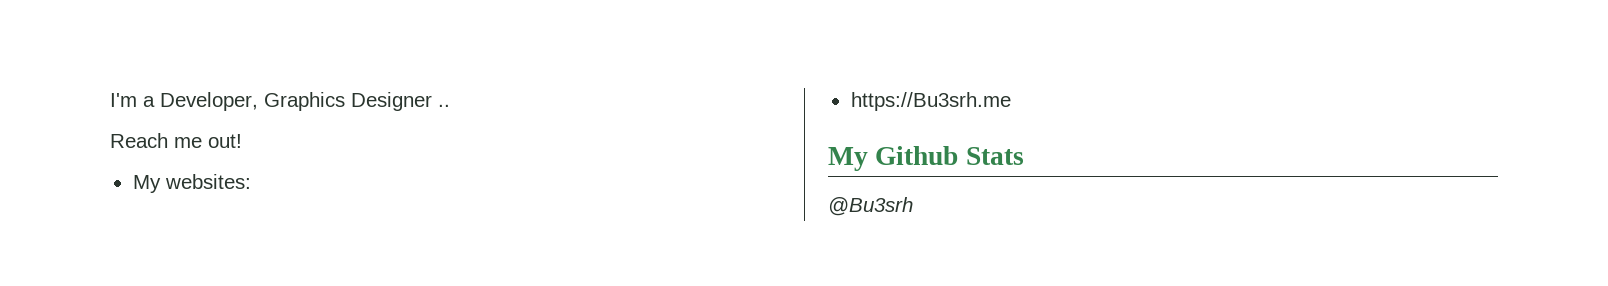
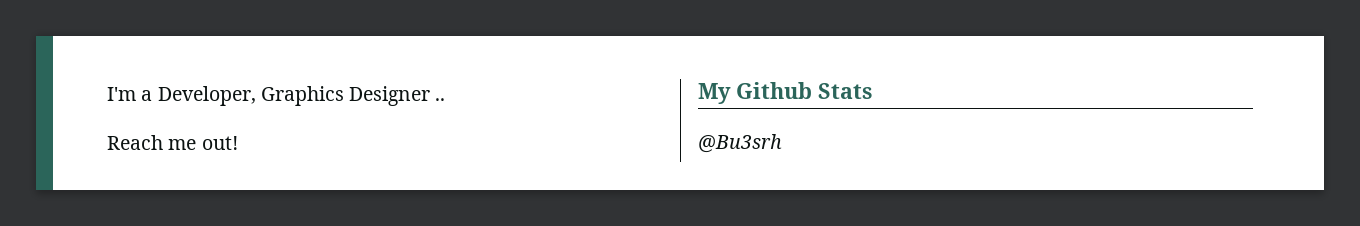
- My websites:
- https://Bu3srh.me

